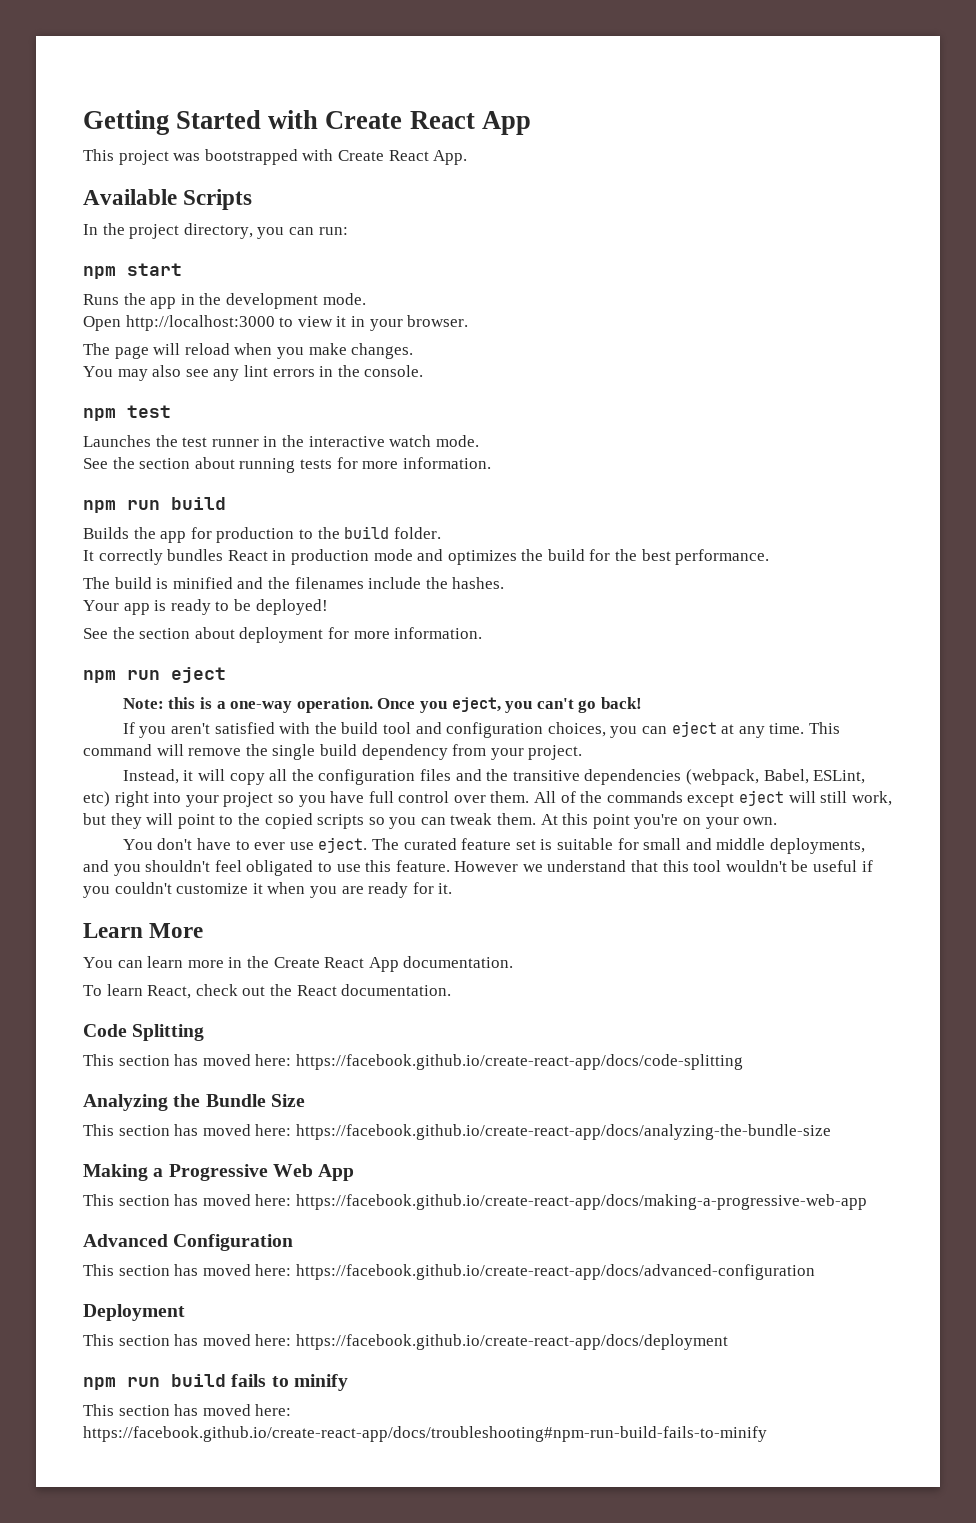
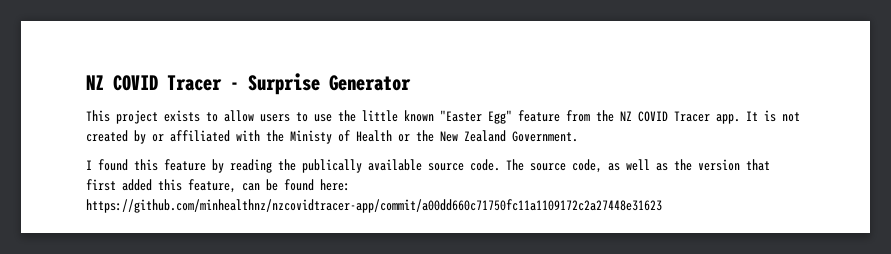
- Getting Started with Create React App
- This project was bootstrapped with Create React App.
- Available Scripts
- In the project directory, you can run:
- npm start
- Runs the app in the development mode.
- Open http://localhost:3000 to view it in your browser.
- The page will reload when you make changes.
- You may also see any lint errors in the console.
- npm test
- Launches the test runner in the interactive watch mode.
- See the section about running tests for more information.
- npm run build
- Builds the app for production to the build folder.
- It correctly bundles React in production mode and optimizes the build for the best performance.
- The build is minified and the filenames include the hashes.
- Your app is ready to be deployed!
- See the section about deployment for more information.
- npm run eject
- Note: this is a one-way operation. Once you eject, you can't go back!
- If you aren't satisfied with the build tool and configuration choices, you can eject at any time. This command will remove the single build dependency from your project.
- Instead, it will copy all the configuration files and the transitive dependencies (webpack, Babel, ESLint, etc) right into your project so you have full control over them. All of the commands except eject will still work, but they will point to the copied scripts so you can tweak them. At this point you're on your own.
- You don't have to ever use eject. The curated feature set is suitable for small and middle deployments, and you shouldn't feel obligated to use this feature. However we understand that this tool wouldn't be useful if you couldn't customize it when you are ready for it.
- Learn More
- You can learn more in the Create React App documentation.
- To learn React, check out the React documentation.
- Code Splitting
- This section has moved here: https://facebook.github.io/create-react-app/docs/code-splitting
- Analyzing the Bundle Size
- This section has moved here: https://facebook.github.io/create-react-app/docs/analyzing-the-bundle-size
- Making a Progressive Web App
- This section has moved here: https://facebook.github.io/create-react-app/docs/making-a-progressive-web-app
- Advanced Configuration
- This section has moved here: https://facebook.github.io/create-react-app/docs/advanced-configuration
- Deployment
- This section has moved here: https://facebook.github.io/create-react-app/docs/deployment
- npm run build fails to minify
- This section has moved here: https://facebook.github.io/create-react-app/docs/troubleshooting#npm-run-build-fails-to-minify
+ NZ COVID Tracer - Surprise Generator
+ This project exists to allow users to use the little known "Easter Egg" feature from the NZ COVID Tracer app. It is not created by or affiliated with the Ministy of Health or the New Zealand Government.
+ I found this feature by reading the publically available source code. The source code, as well as the version that first added this feature, can be found here: https://github.com/minhealthnz/nzcovidtracer-app/commit/a00dd660c71750fc11a1109172c2a27448e31623

